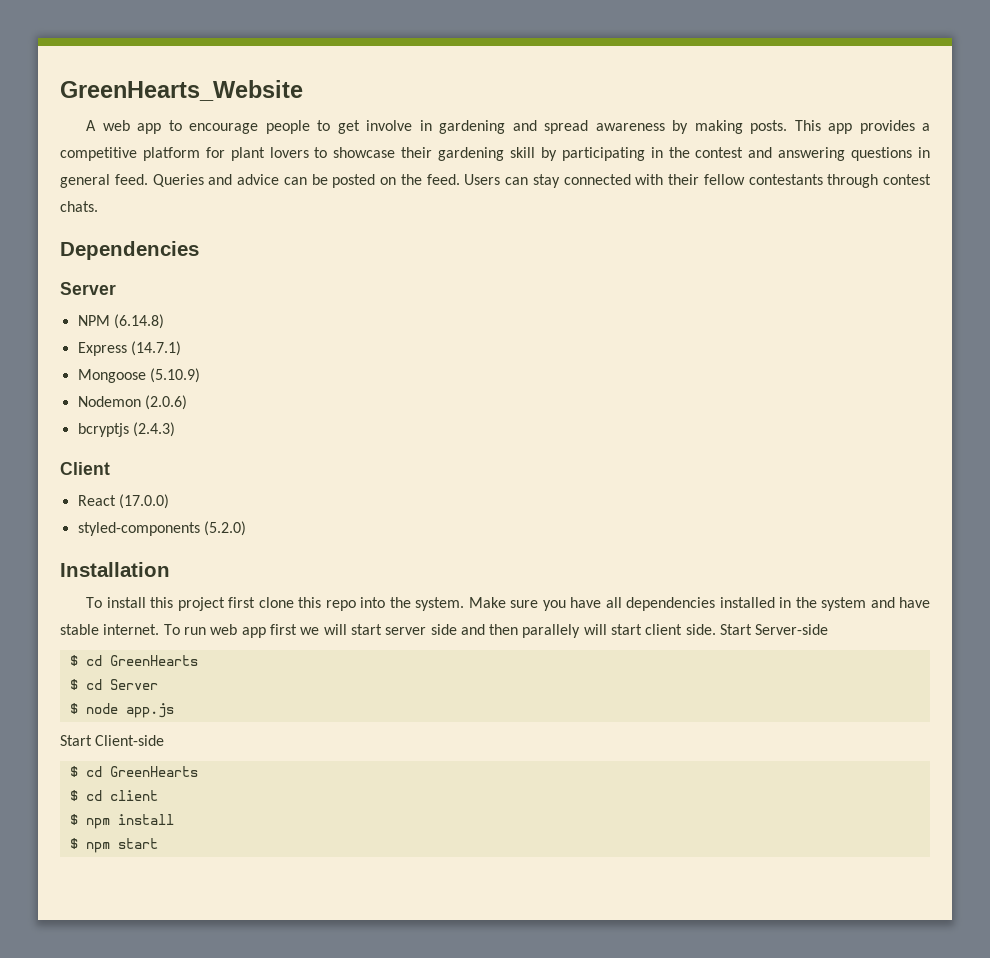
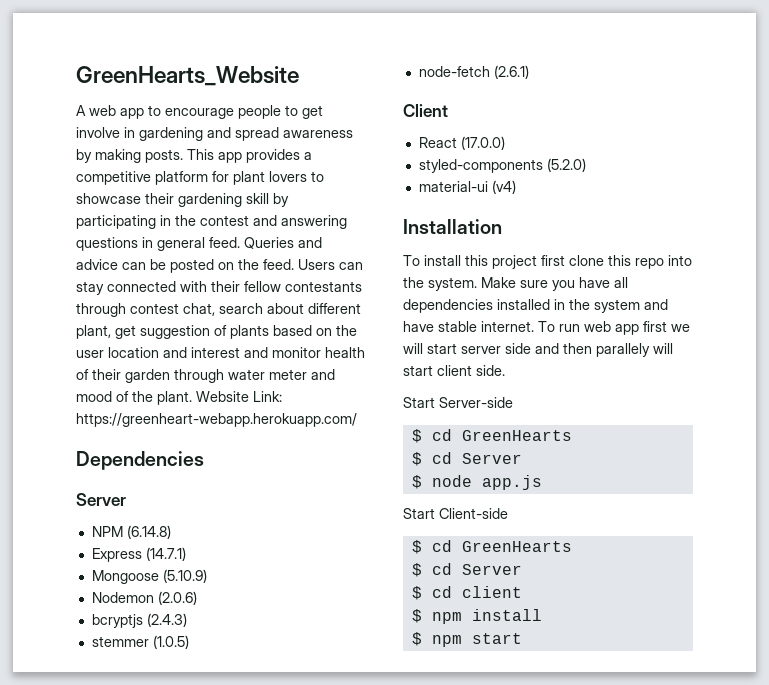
- Users can stay connected with their fellow contestants through contest chats.
+ Users can stay connected with their fellow contestants through contest chat, search about different plant, get suggestion of plants based on the user location and interest and monitor health of their garden through water meter and mood of the plant. Website Link: https://greenheart-webapp.herokuapp.com/
+ stemmer (1.0.5)
+ node-fetch (2.6.1)
+ material-ui (v4)
- To run web app first we will start server side and then parallely will start client side. Start Server-side
+ To run web app first we will start server side and then parallely will start client side.
+ Start Server-side
  Start Client-side
  $ cd GreenHearts
+ $ cd Server

